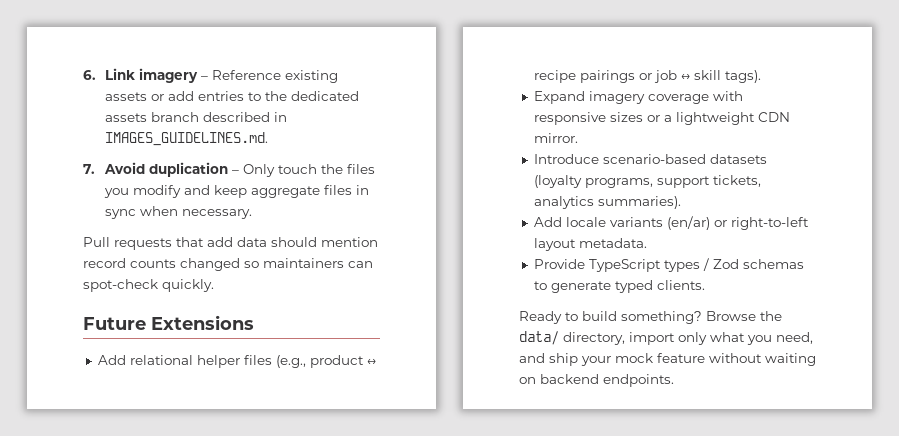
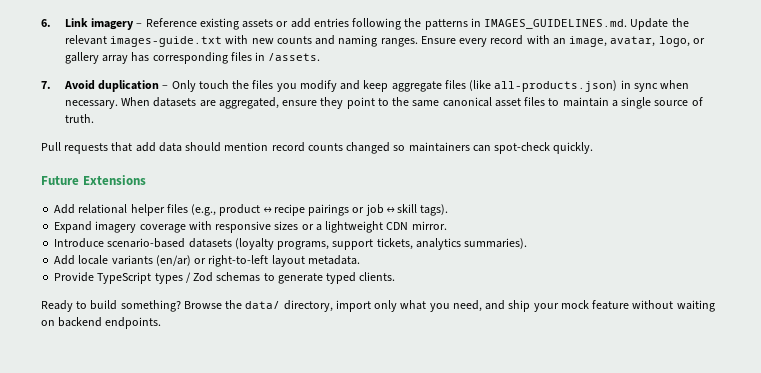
- 6. Link imagery – Reference existing assets or add entries to the dedicated assets branch described in IMAGES_GUIDELINES.md.
+ 6. Link imagery – Reference existing assets or add entries following the patterns in IMAGES_GUIDELINES.md. Update the relevant images-guide.txt with new counts and naming ranges. Ensure every record with an image, avatar, logo, or gallery array has corresponding files in /assets.
- 7. Avoid duplication – Only touch the files you modify and keep aggregate files in sync when necessary.
+ 7. Avoid duplication – Only touch the files you modify and keep aggregate files (like all-products.json) in sync when necessary. When datasets are aggregated, ensure they point to the same canonical asset files to maintain a single source of truth.

